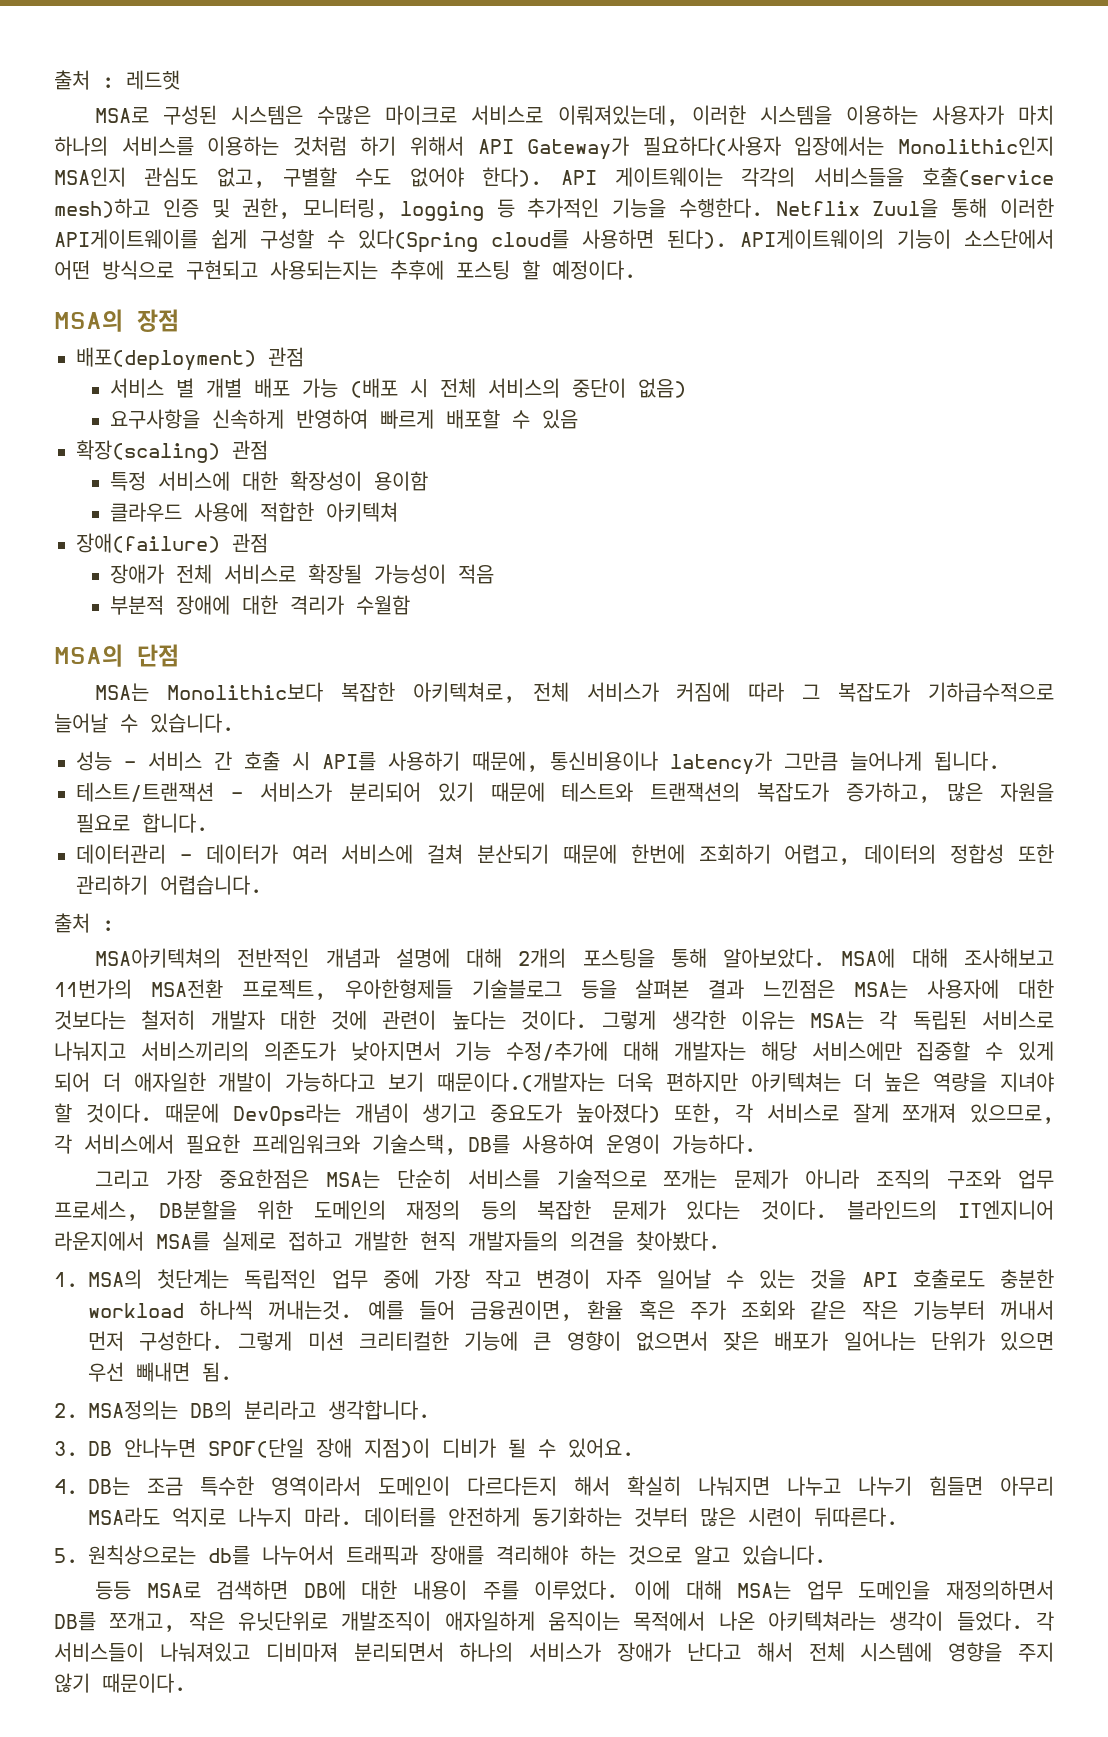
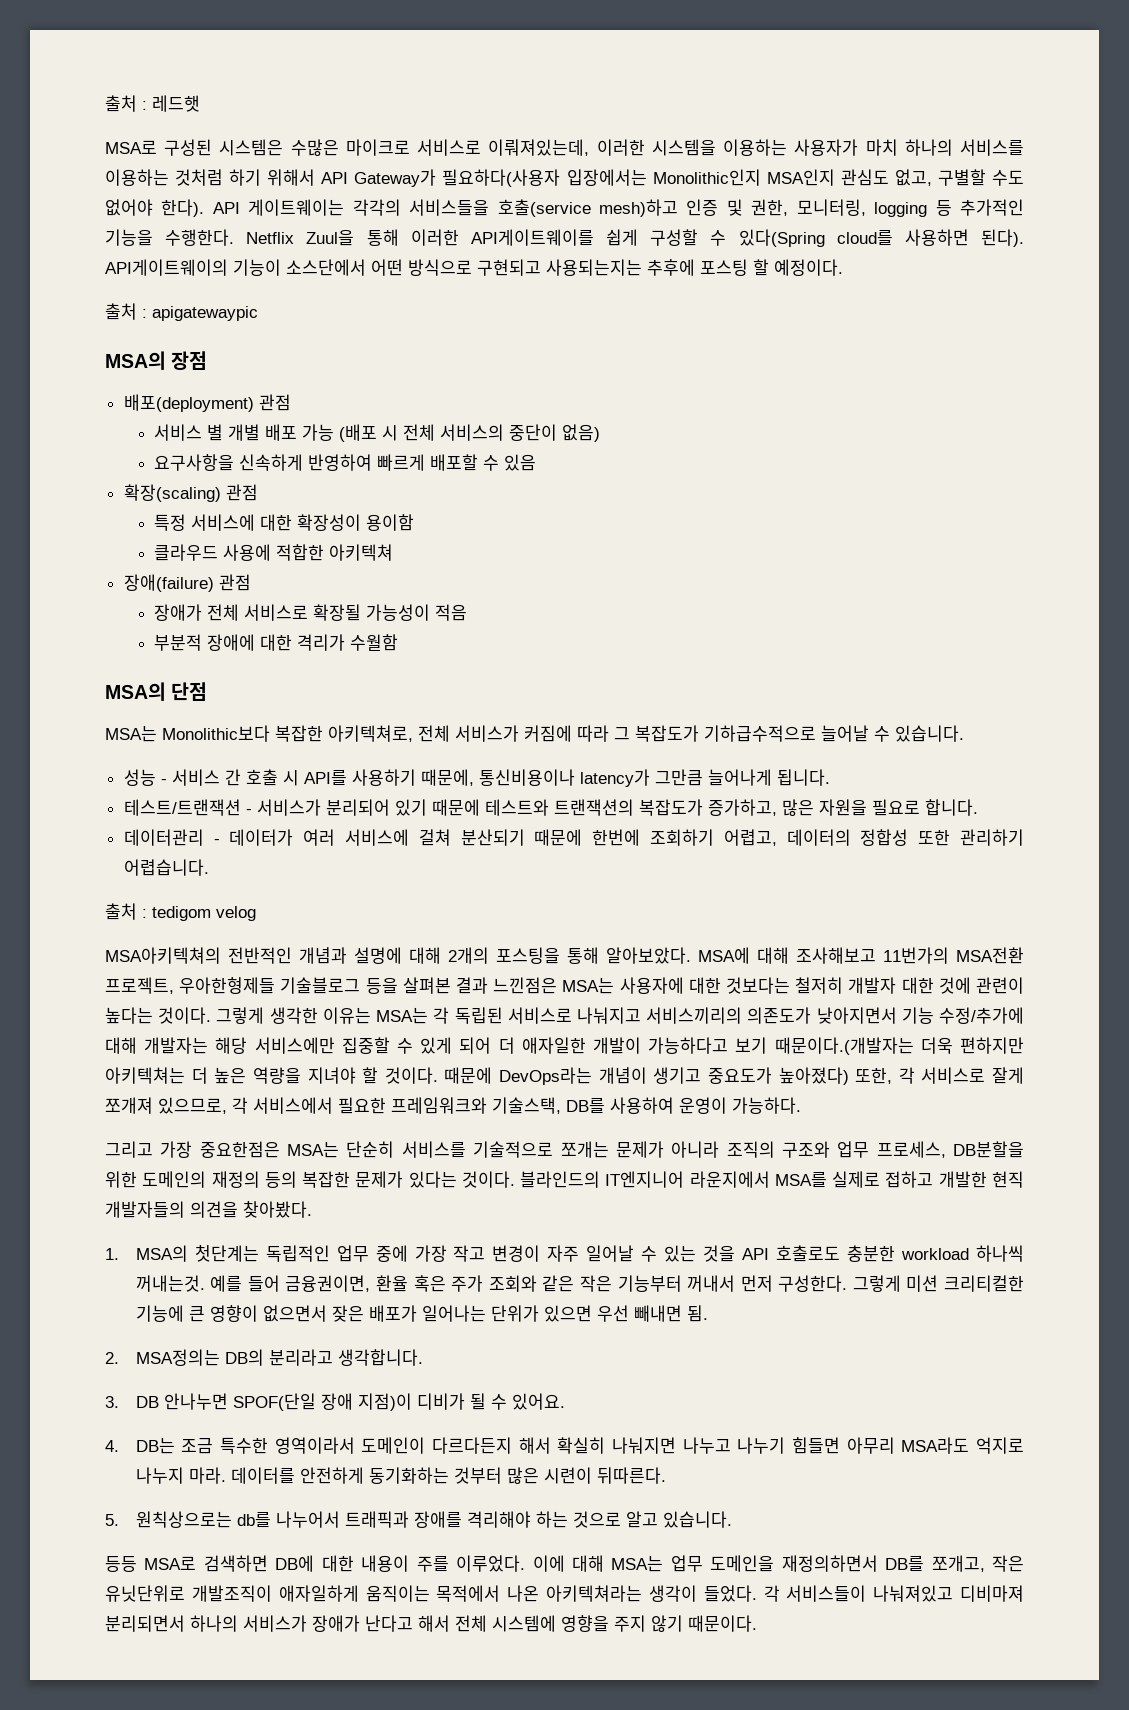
+ 출처 : apigatewaypic
  데이터관리 - 데이터가 여러 서비스에 걸쳐 분산되기 때문에 한번에 조회하기 어렵고, 데이터의 정합성 또한 관리하기 어렵습니다.
- 출처 :
+ 출처 : tedigom velog

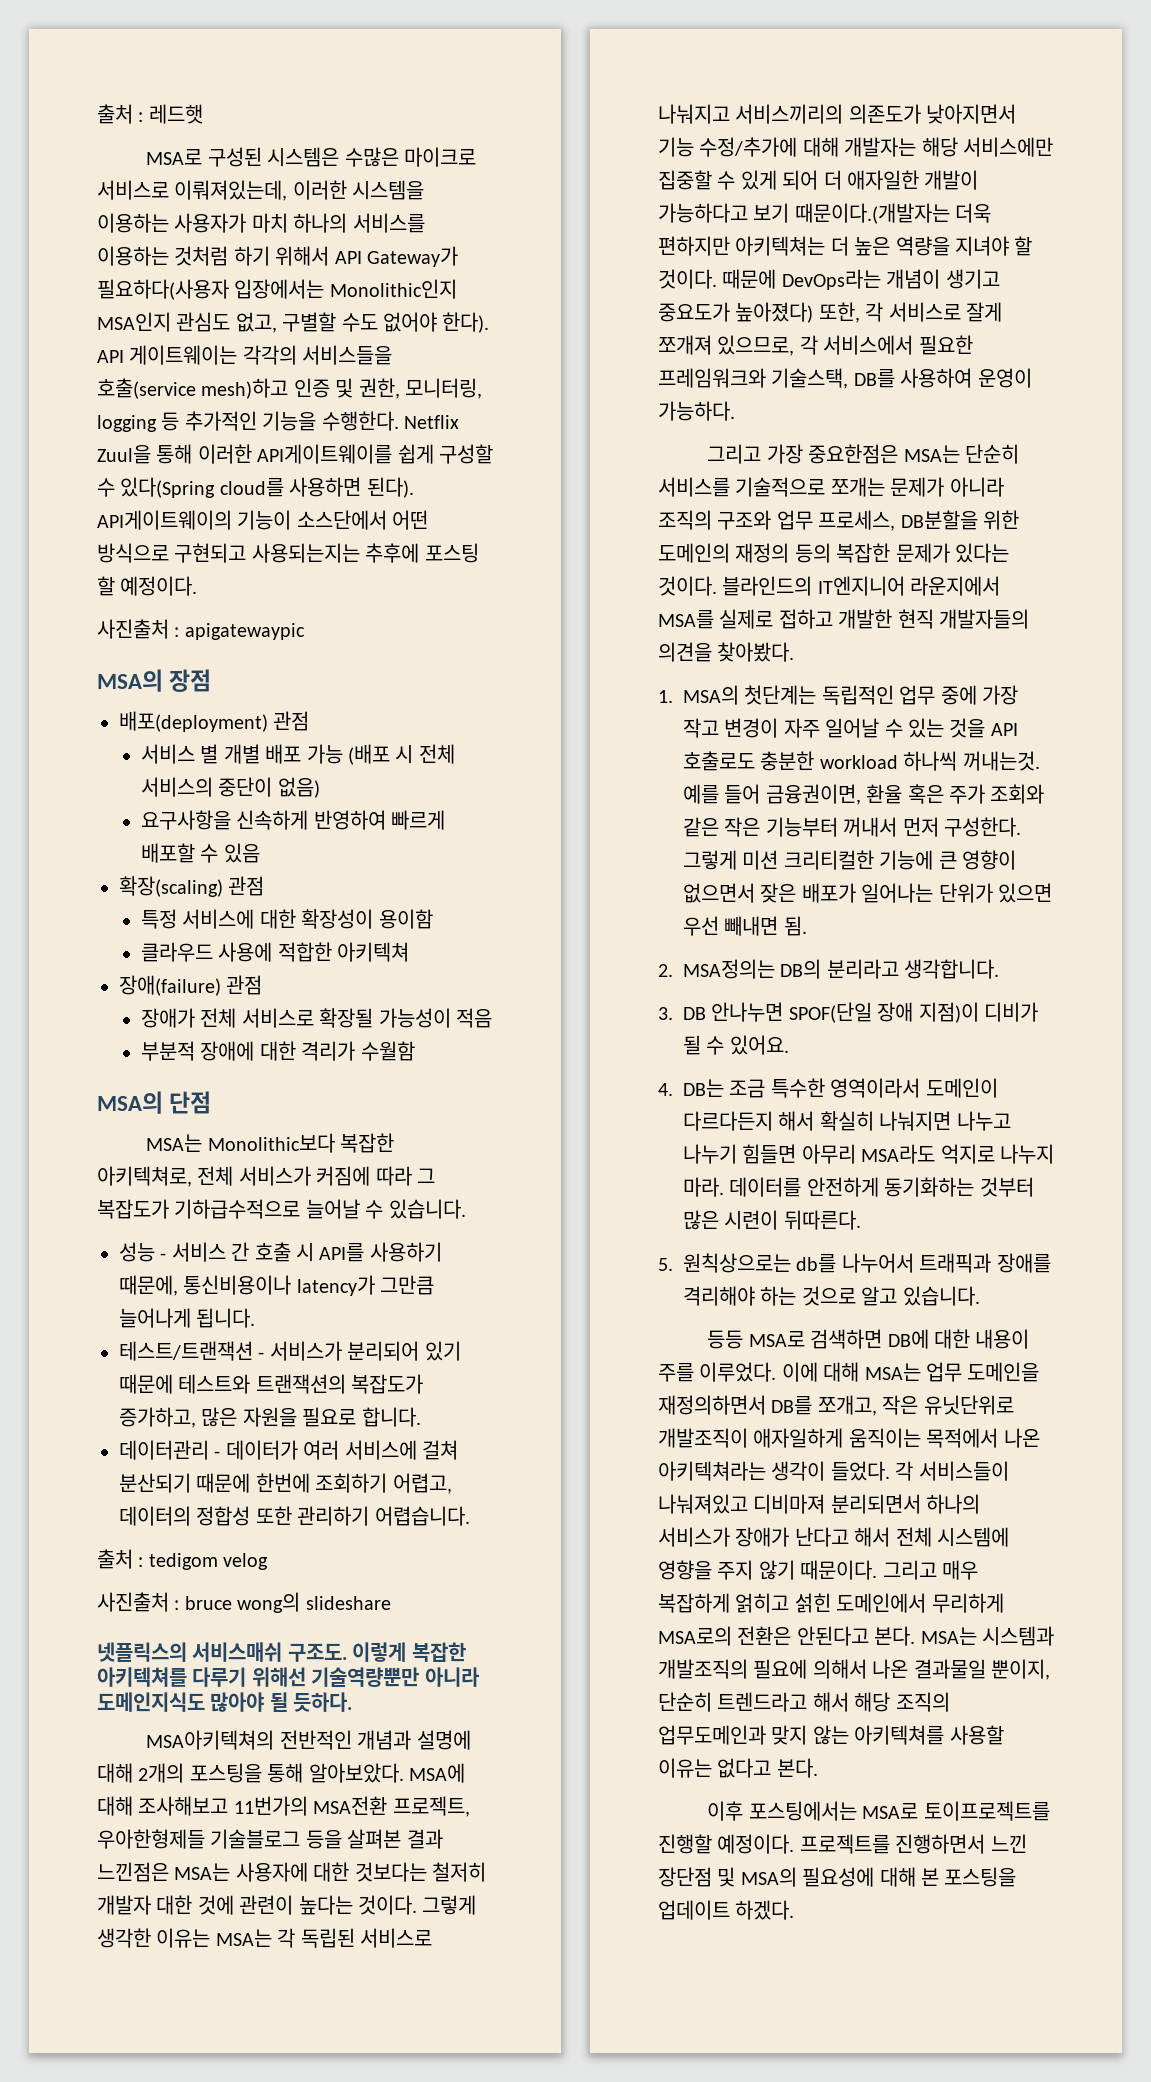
- 출처 : apigatewaypic
+ 사진출처 : apigatewaypic
+ 사진출처 : bruce wong의 slideshare
+ 넷플릭스의 서비스매쉬 구조도. 이렇게 복잡한 아키텍쳐를 다루기 위해선 기술역량뿐만 아니라 도메인지식도 많아야 될 듯하다.
+ 그리고 매우 복잡하게 얽히고 섥힌 도메인에서 무리하게 MSA로의 전환은 안된다고 본다. MSA는 시스템과 개발조직의 필요에 의해서 나온 결과물일 뿐이지, 단순히 트렌드라고 해서 해당 조직의 업무도메인과 맞지 않는 아키텍쳐를 사용할 이유는 없다고 본다.
+ 이후 포스팅에서는 MSA로 토이프로젝트를 진행할 예정이다. 프로젝트를 진행하면서 느낀 장단점 및 MSA의 필요성에 대해 본 포스팅을 업데이트 하겠다.

